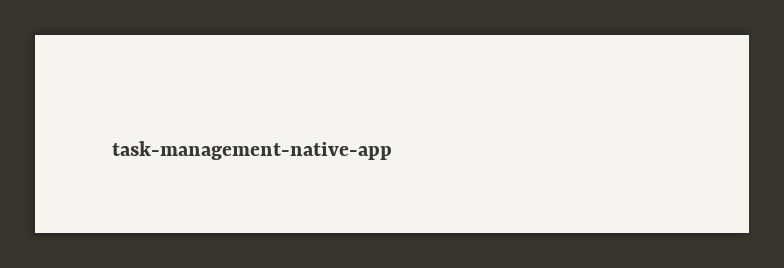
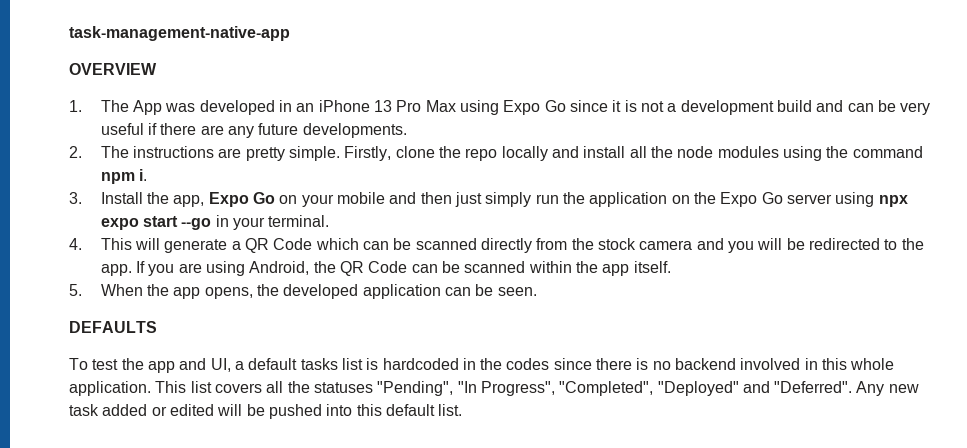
+ OVERVIEW
+ 1. The App was developed in an iPhone 13 Pro Max using Expo Go since it is not a development build and can be very useful if there are any future developments.
+ 2. The instructions are pretty simple. Firstly, clone the repo locally and install all the node modules using the command npm i.
+ 3. Install the app, Expo Go on your mobile and then just simply run the application on the Expo Go server using npx expo start --go in your terminal.
+ 4. This will generate a QR Code which can be scanned directly from the stock camera and you will be redirected to the app. If you are using Android, the QR Code can be scanned within the app itself.
+ 5. When the app opens, the developed application can be seen.
+ DEFAULTS
+ To test the app and UI, a default tasks list is hardcoded in the codes since there is no backend involved in this whole application. This list covers all the statuses "Pending", "In Progress", "Completed", "Deployed" and "Deferred". Any new task added or edited will be pushed into this default list.

